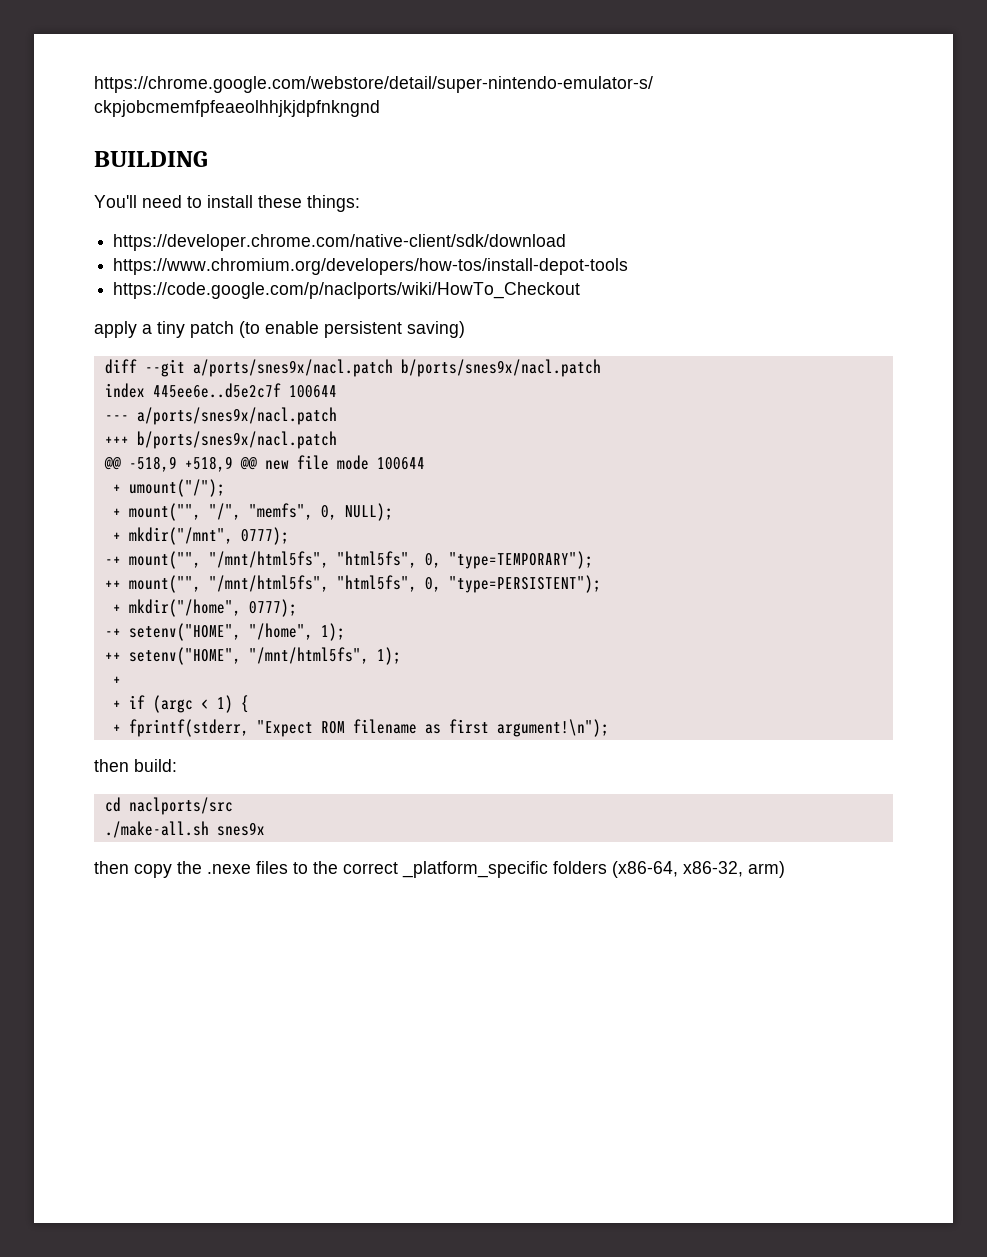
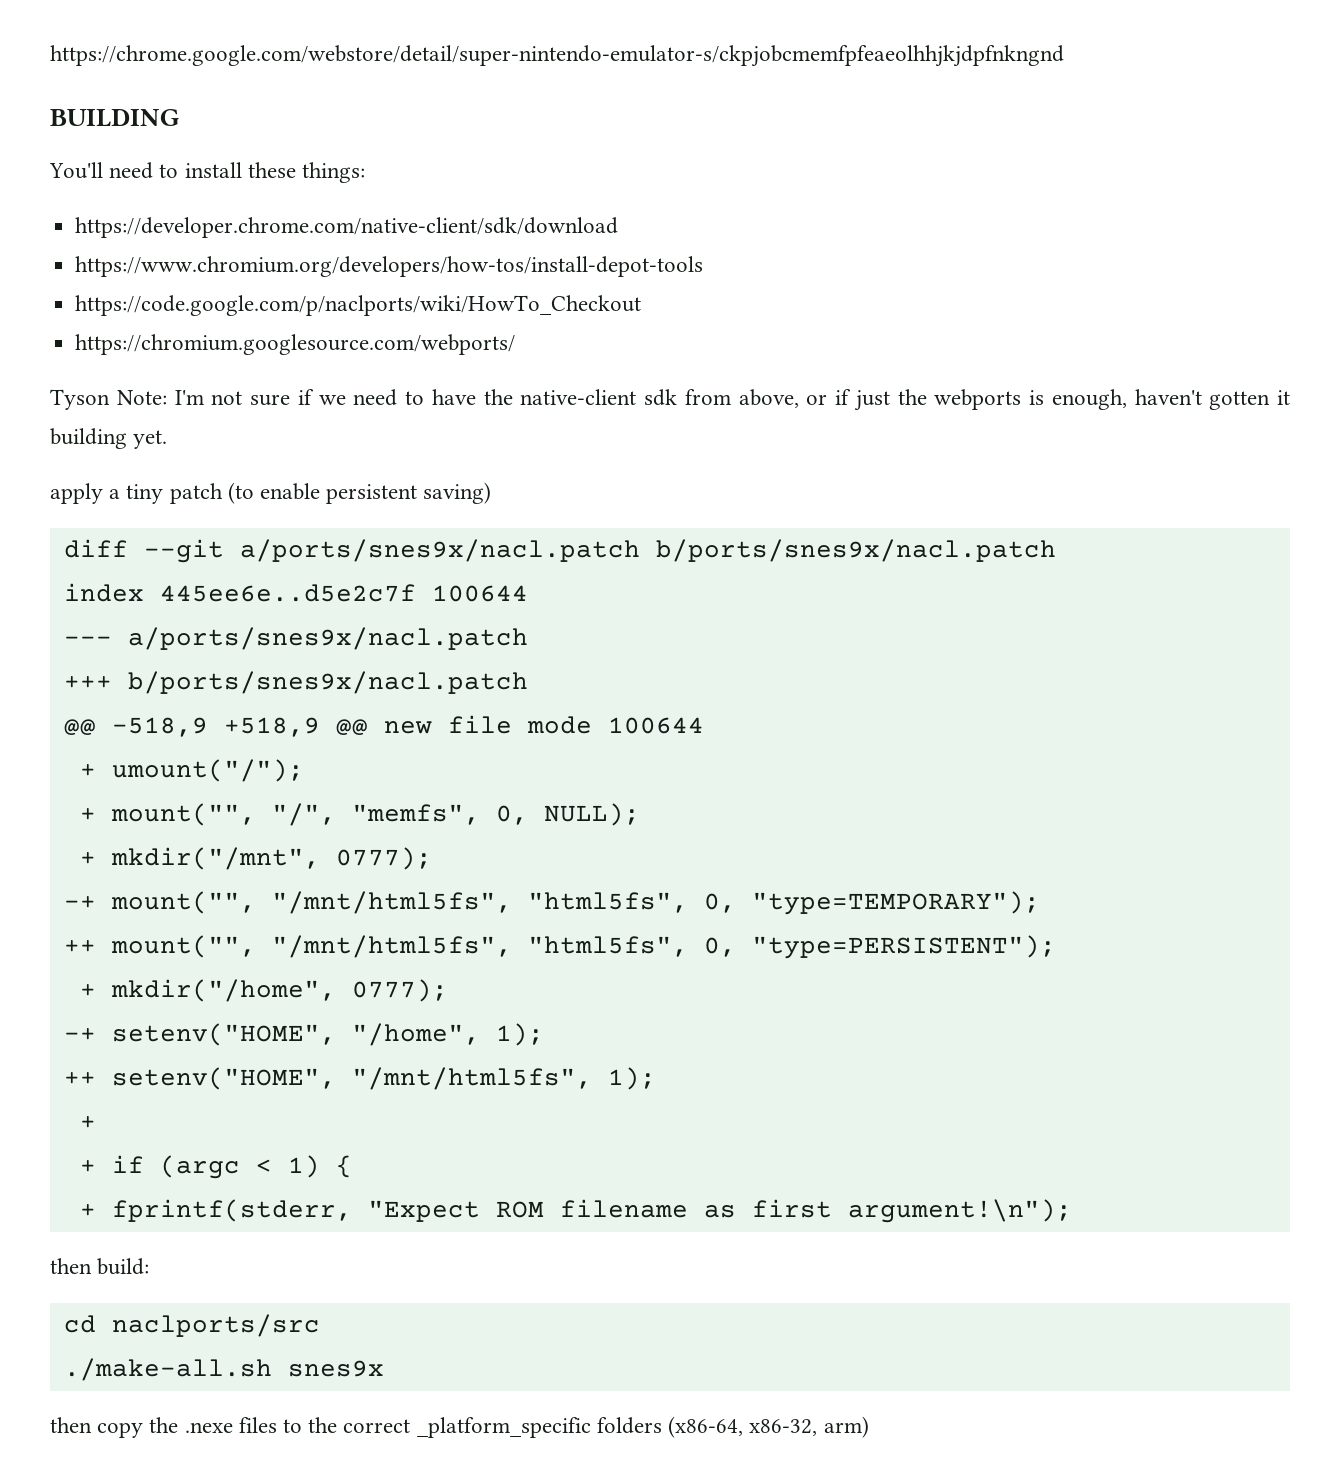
+ https://chromium.googlesource.com/webports/
+ Tyson Note: I'm not sure if we need to have the native-client sdk from above, or if just the webports is enough, haven't gotten it building yet.

